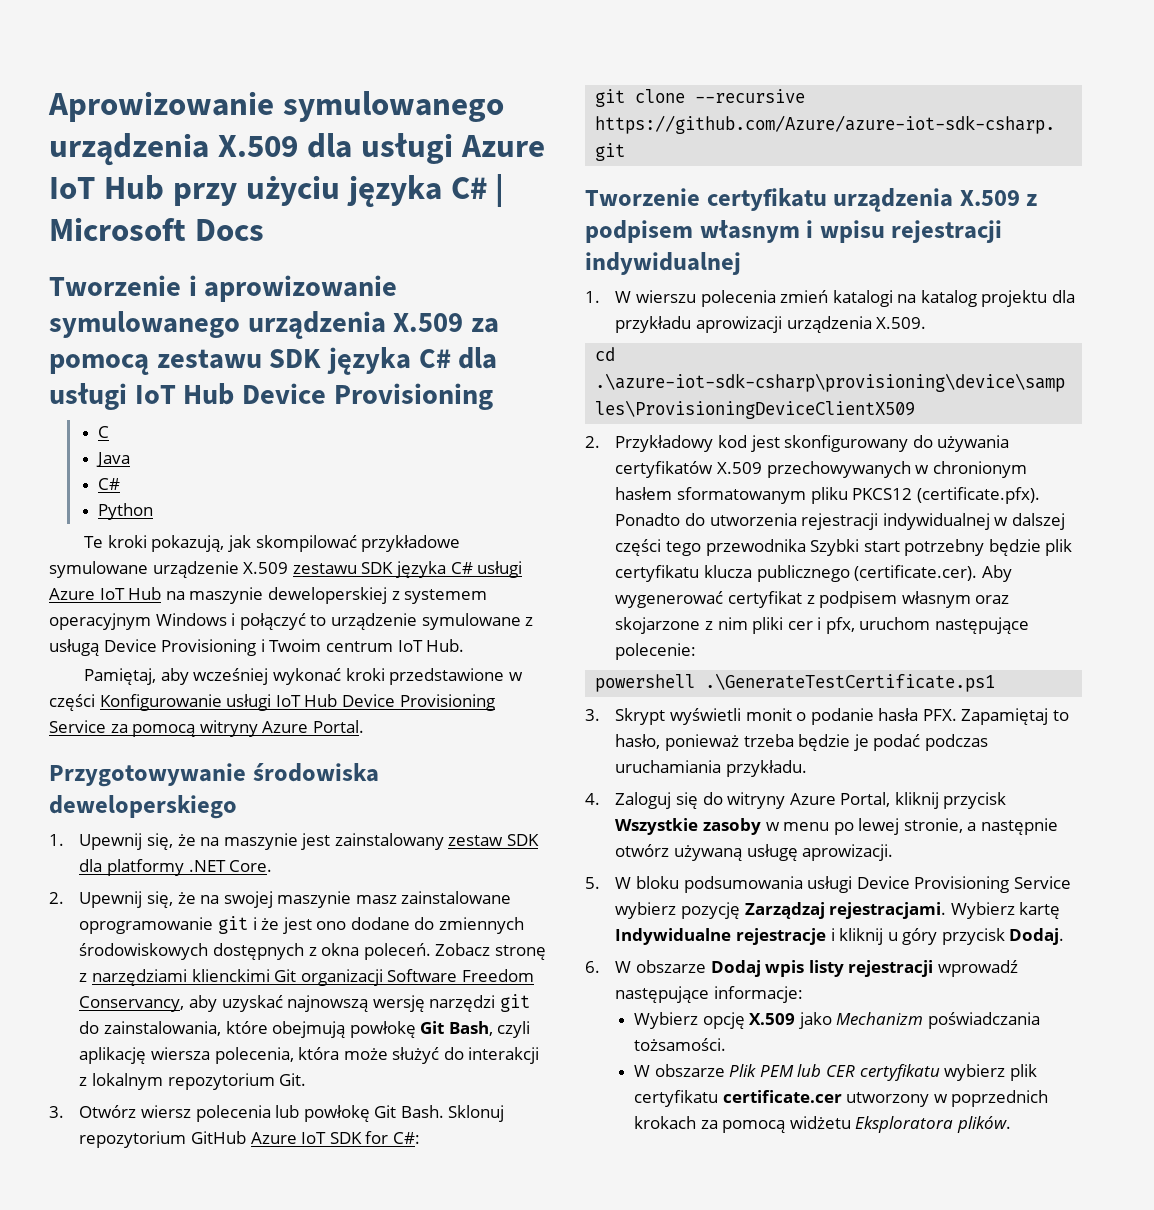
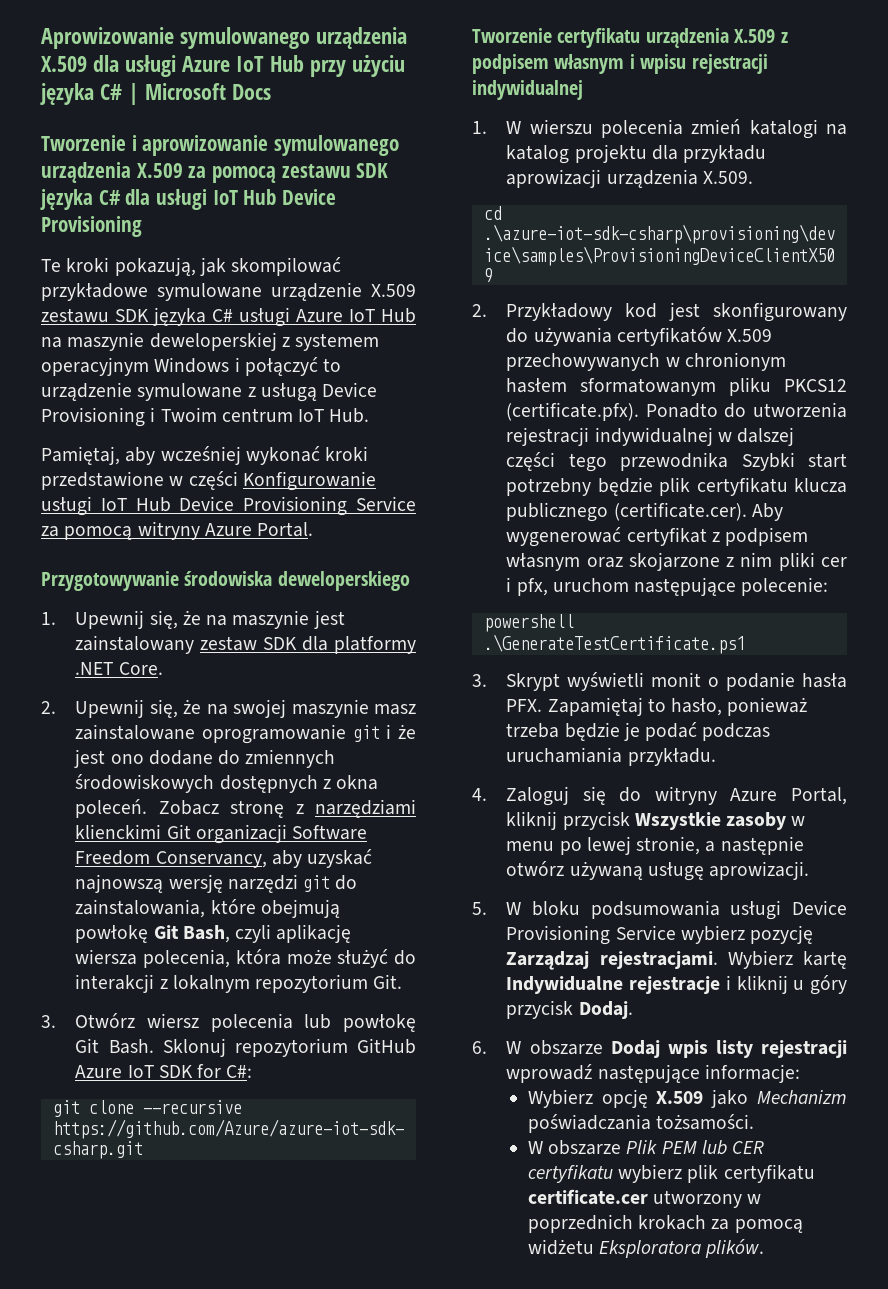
- C
- Java
- C#
- Python

